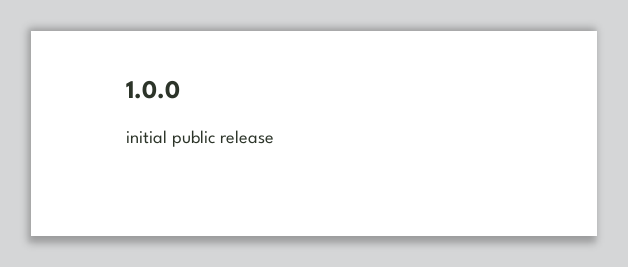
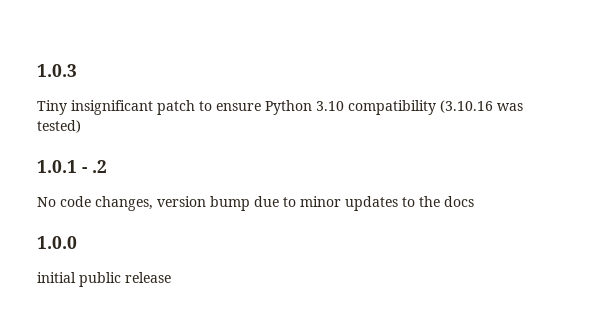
+ 1.0.3
+ Tiny insignificant patch to ensure Python 3.10 compatibility (3.10.16 was tested)
+ 1.0.1 - .2
+ No code changes, version bump due to minor updates to the docs

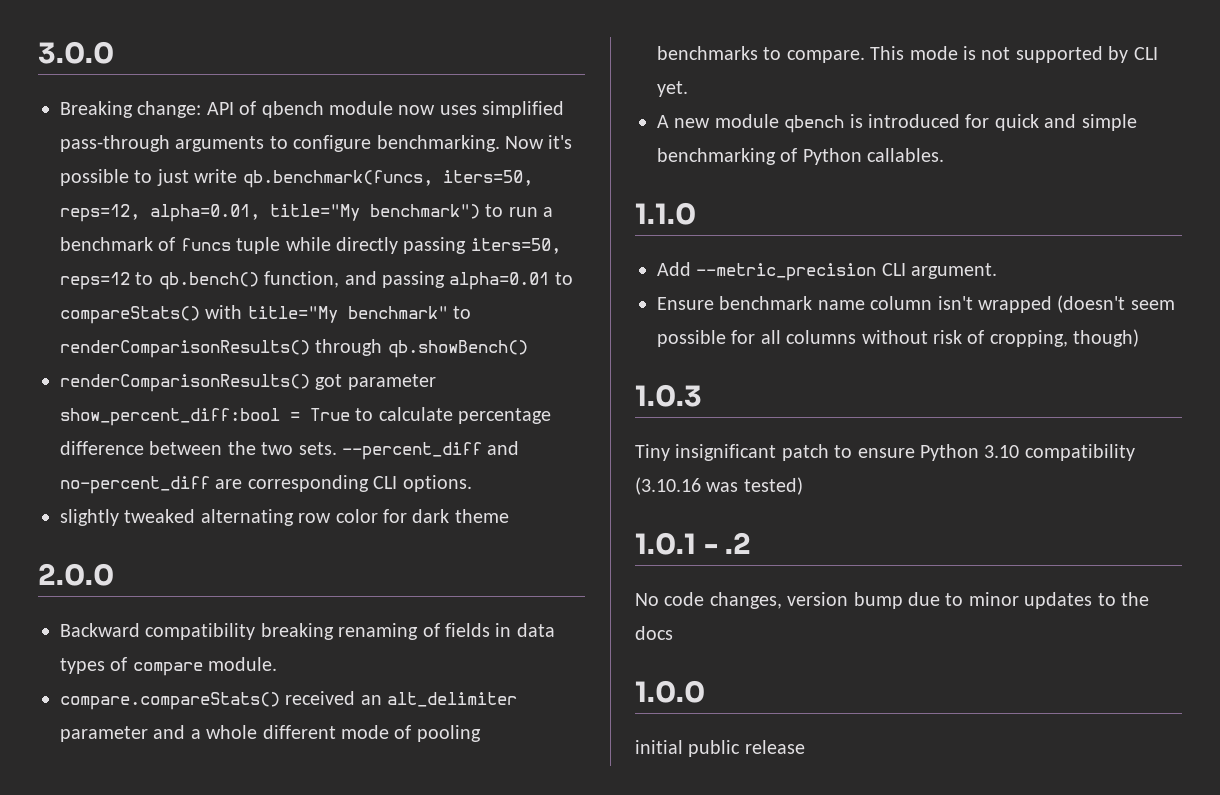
+ 3.0.0
+ Breaking change: API of qbench module now uses simplified pass-through arguments to configure benchmarking. Now it's possible to just write qb.benchmark(funcs, iters=50, reps=12, alpha=0.01, title="My benchmark") to run a benchmark of funcs tuple while directly passing iters=50, reps=12 to qb.bench() function, and passing alpha=0.01 to compareStats() with title="My benchmark" to renderComparisonResults() through qb.showBench()
+ renderComparisonResults() got parameter show_percent_diff:bool = True to calculate percentage difference between the two sets. --percent_diff and no-percent_diff are corresponding CLI options.
+ slightly tweaked alternating row color for dark theme
+ 2.0.0
+ Backward compatibility breaking renaming of fields in data types of compare module.
+ compare.compareStats() received an alt_delimiter parameter and a whole different mode of pooling benchmarks to compare. This mode is not supported by CLI yet.
+ A new module qbench is introduced for quick and simple benchmarking of Python callables.
+ 1.1.0
+ Add --metric_precision CLI argument.
+ Ensure benchmark name column isn't wrapped (doesn't seem possible for all columns without risk of cropping, though)

